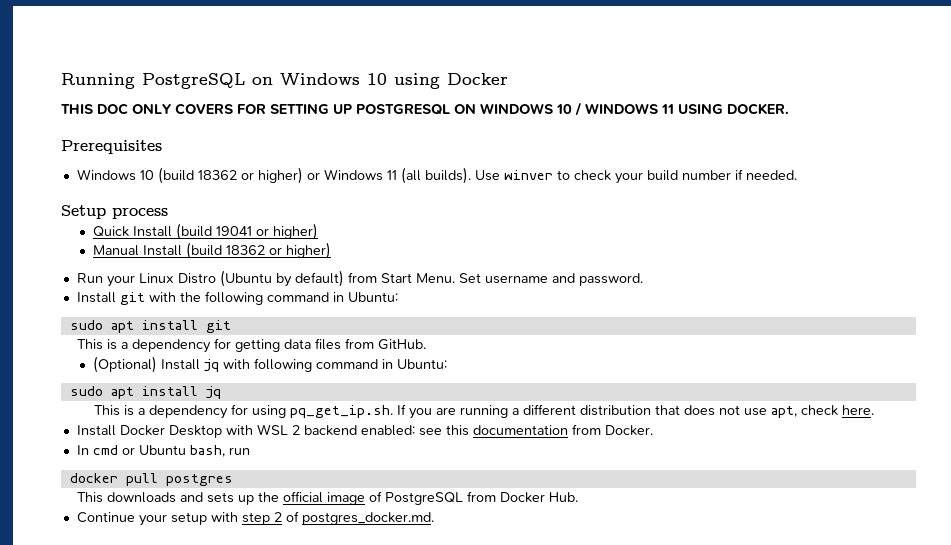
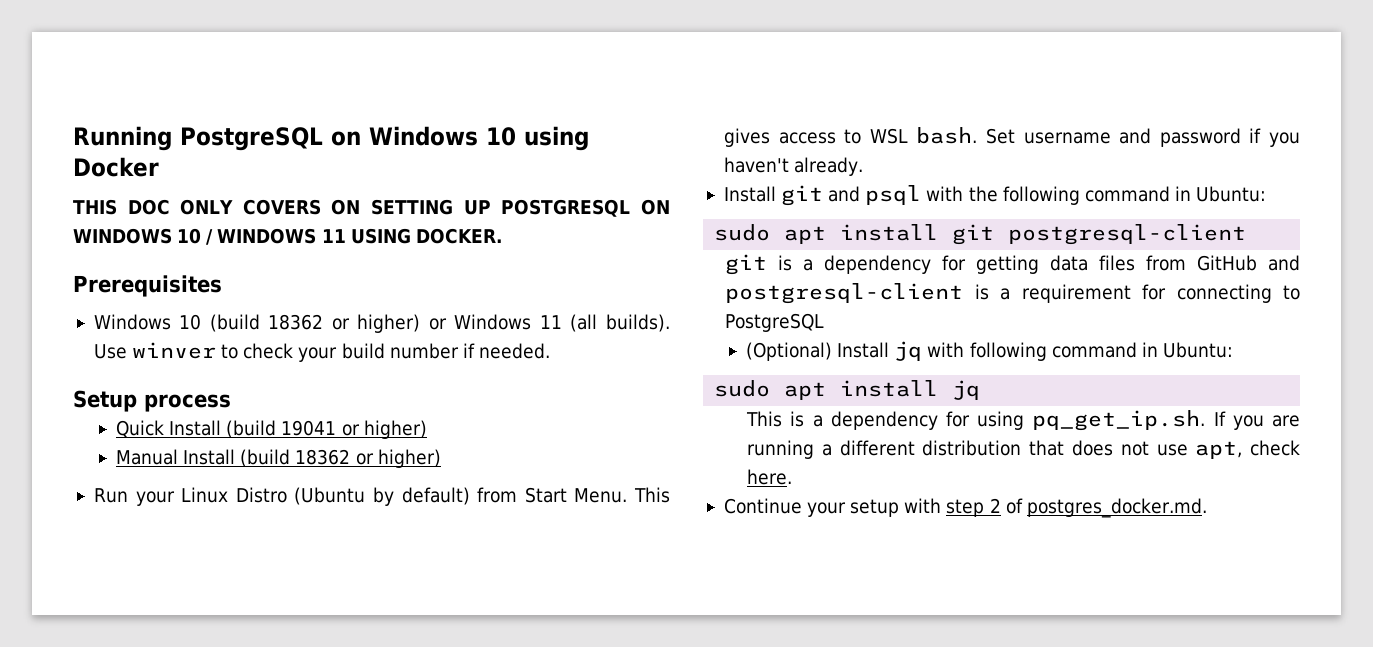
- THIS DOC ONLY COVERS FOR SETTING UP POSTGRESQL ON WINDOWS 10 / WINDOWS 11 USING DOCKER.
+ THIS DOC ONLY COVERS ON SETTING UP POSTGRESQL ON WINDOWS 10 / WINDOWS 11 USING DOCKER.
- Set username and password.
+ This gives access to WSL bash. Set username and password if you haven't already.
- Install git with the following command in Ubuntu:
+ Install git and psql with the following command in Ubuntu:
- sudo apt install git
- This is a dependency for getting data files from GitHub.
+ sudo apt install git postgresql-client
+ git is a dependency for getting data files from GitHub and postgresql-client is a requirement for connecting to PostgreSQL
- Install Docker Desktop with WSL 2 backend enabled: see this documentation from Docker.
- In cmd or Ubuntu bash, run
- docker pull postgres
- This downloads and sets up the official image of PostgreSQL from Docker Hub.

